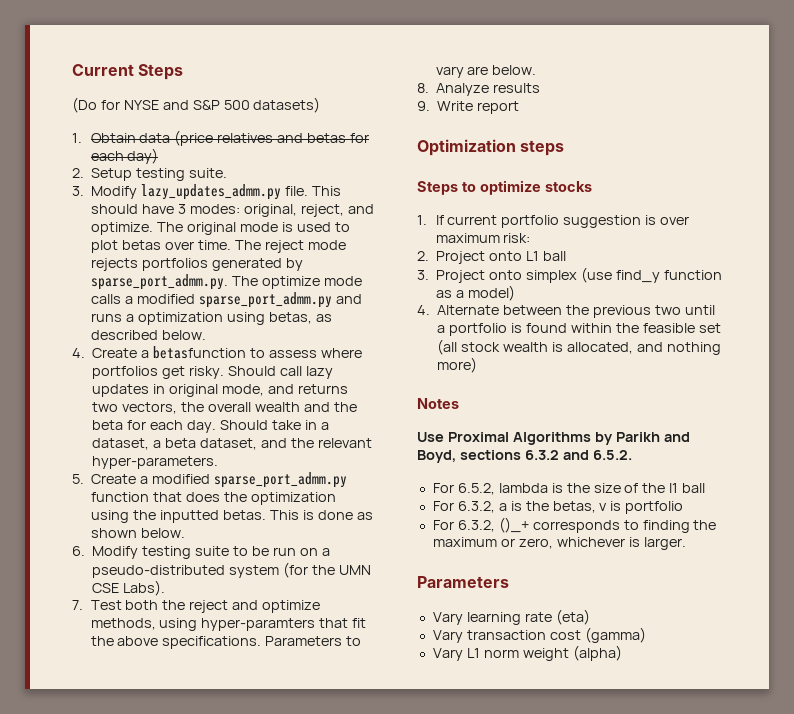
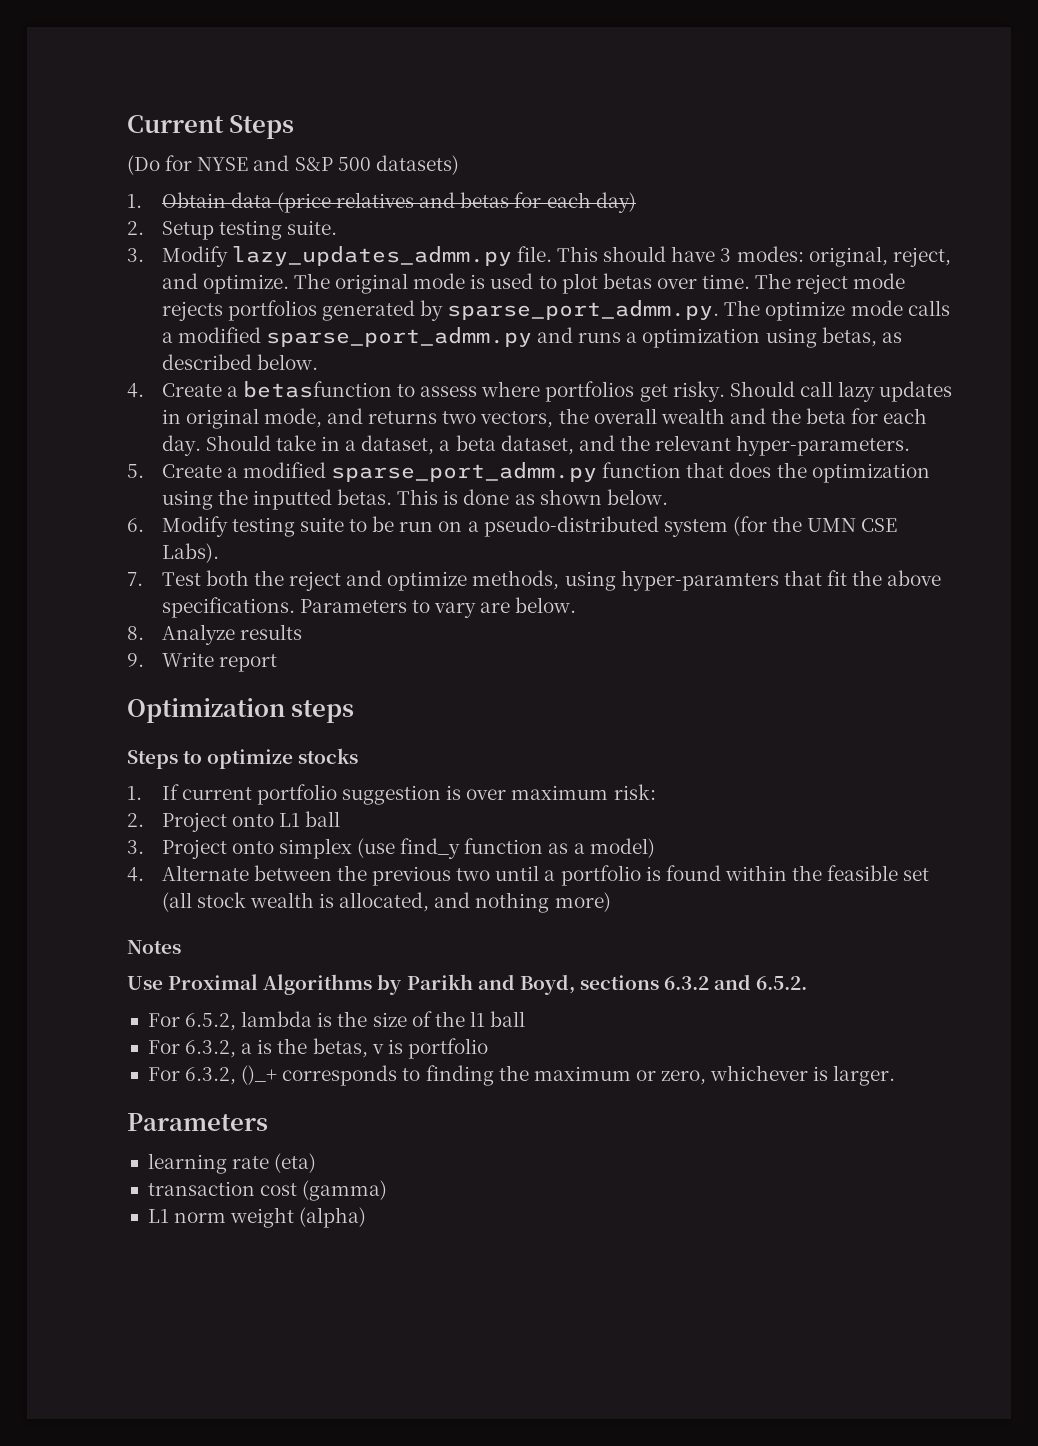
- Vary learning rate (eta)
+ learning rate (eta)
- Vary transaction cost (gamma)
+ transaction cost (gamma)
- Vary L1 norm weight (alpha)
+ L1 norm weight (alpha)

